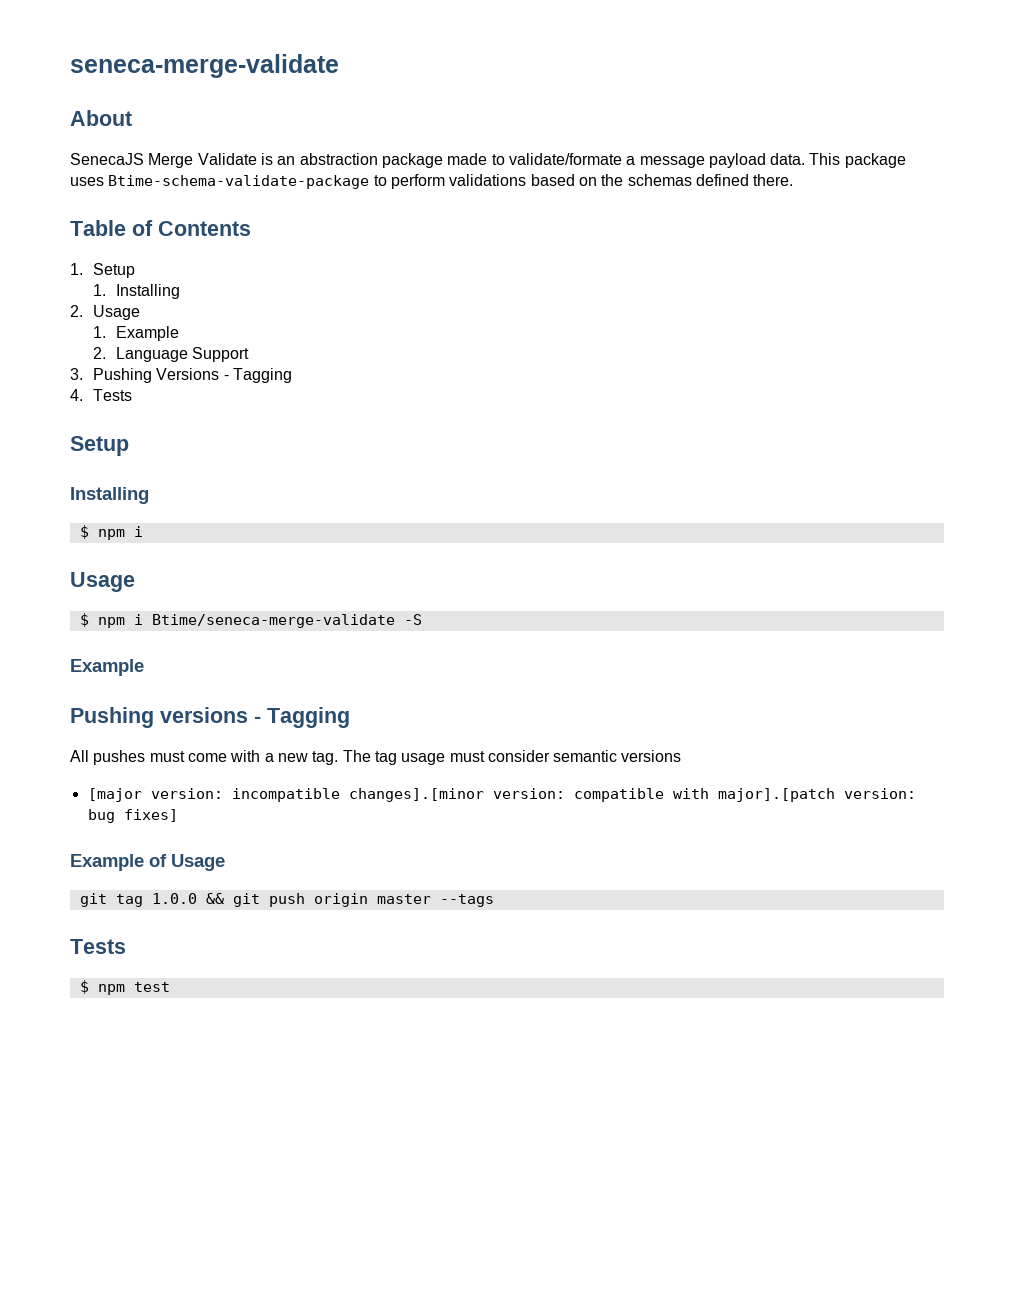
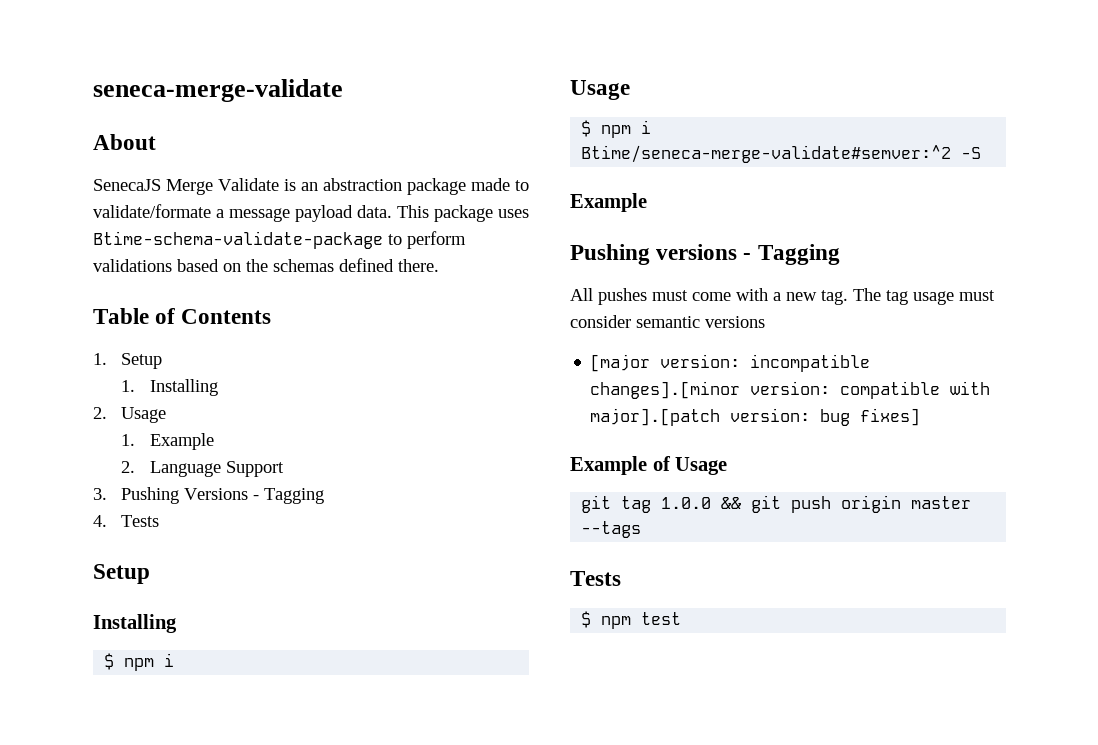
- $ npm i Btime/seneca-merge-validate -S
+ $ npm i Btime/seneca-merge-validate#semver:^2 -S

